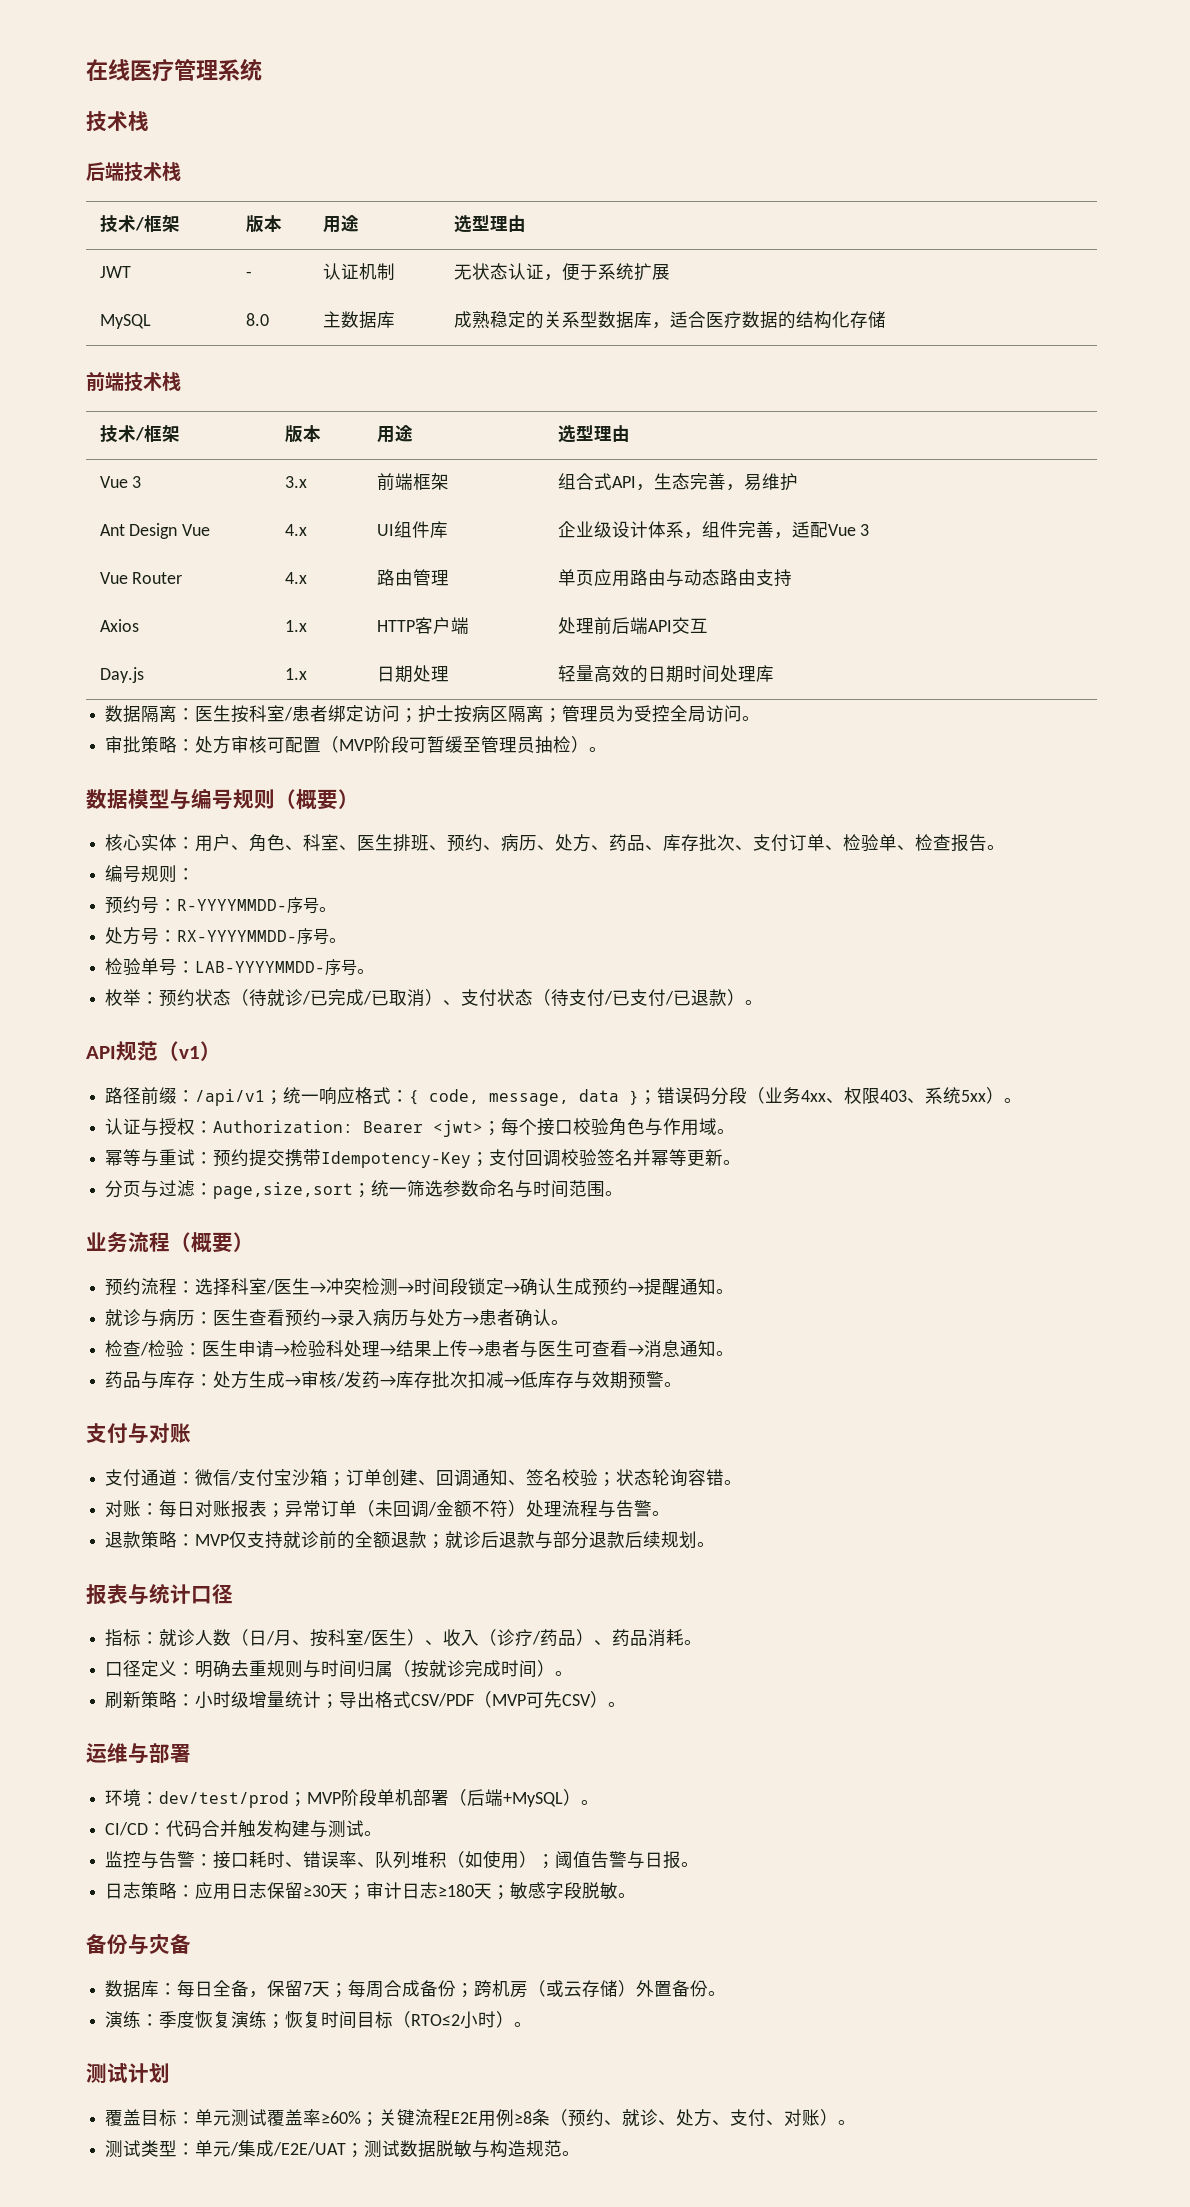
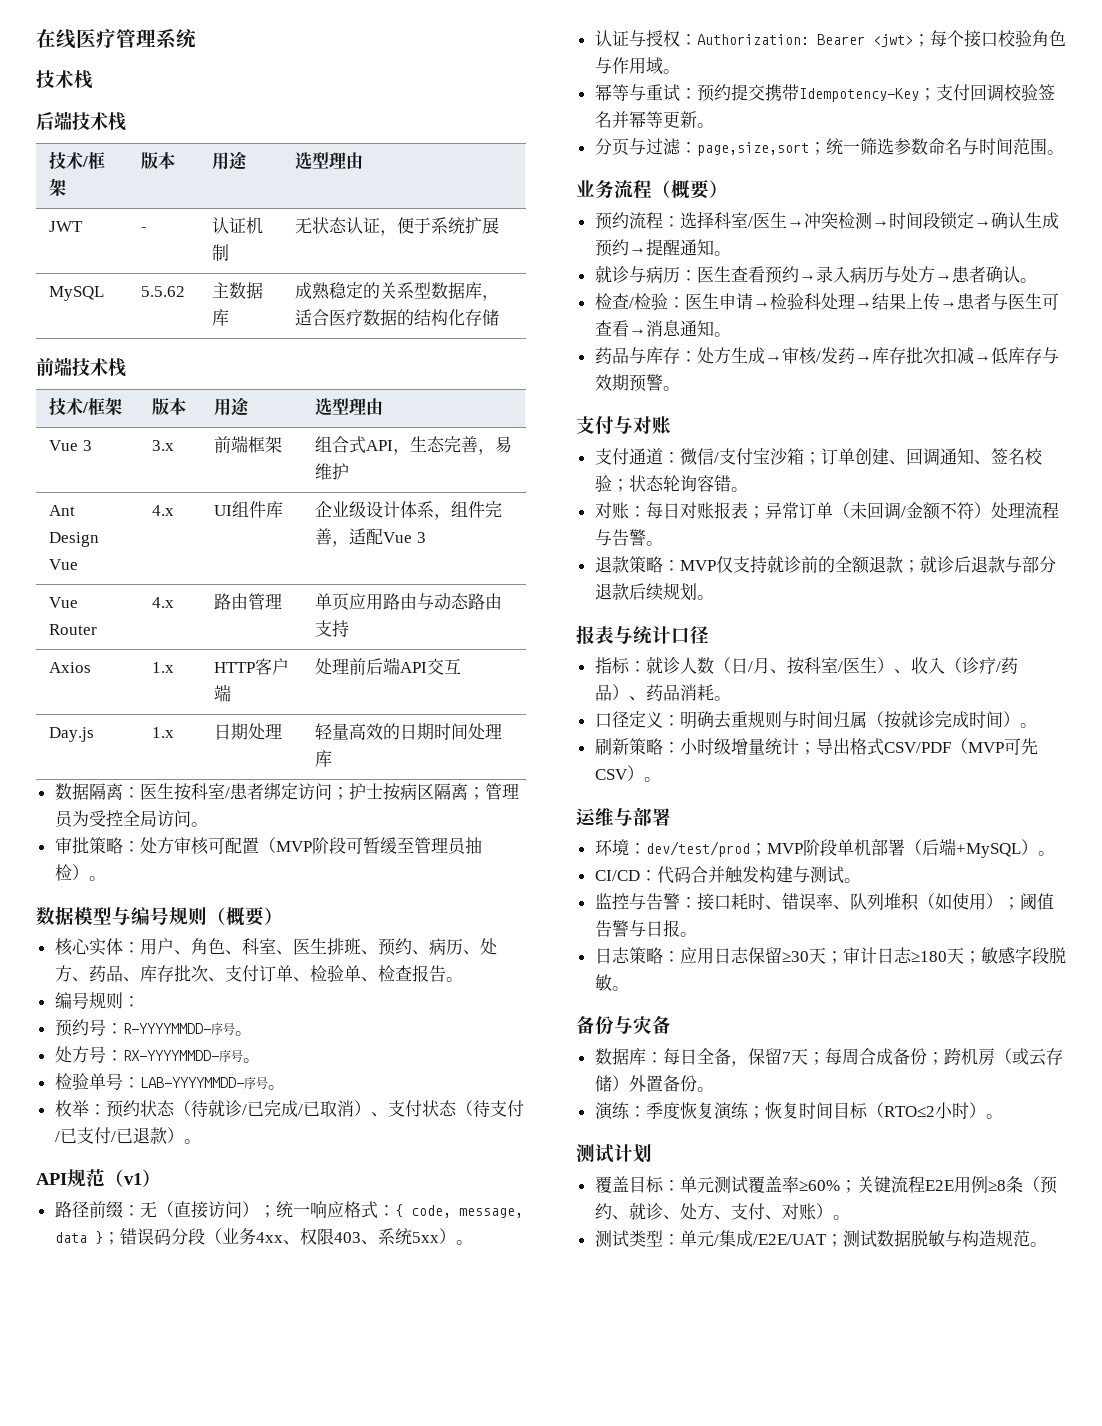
- MySQL | 8.0 | 主数据库 | 成熟稳定的关系型数据库，适合医疗数据的结构化存储
+ MySQL | 5.5.62 | 主数据库 | 成熟稳定的关系型数据库，适合医疗数据的结构化存储
- 路径前缀：/api/v1；统一响应格式：{ code, message, data }；错误码分段（业务4xx、权限403、系统5xx）。
+ 路径前缀：无（直接访问）；统一响应格式：{ code, message, data }；错误码分段（业务4xx、权限403、系统5xx）。

